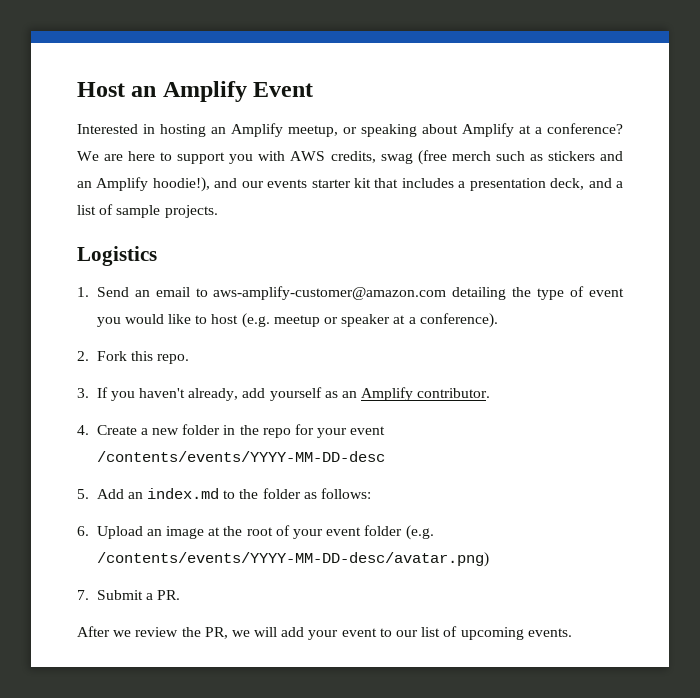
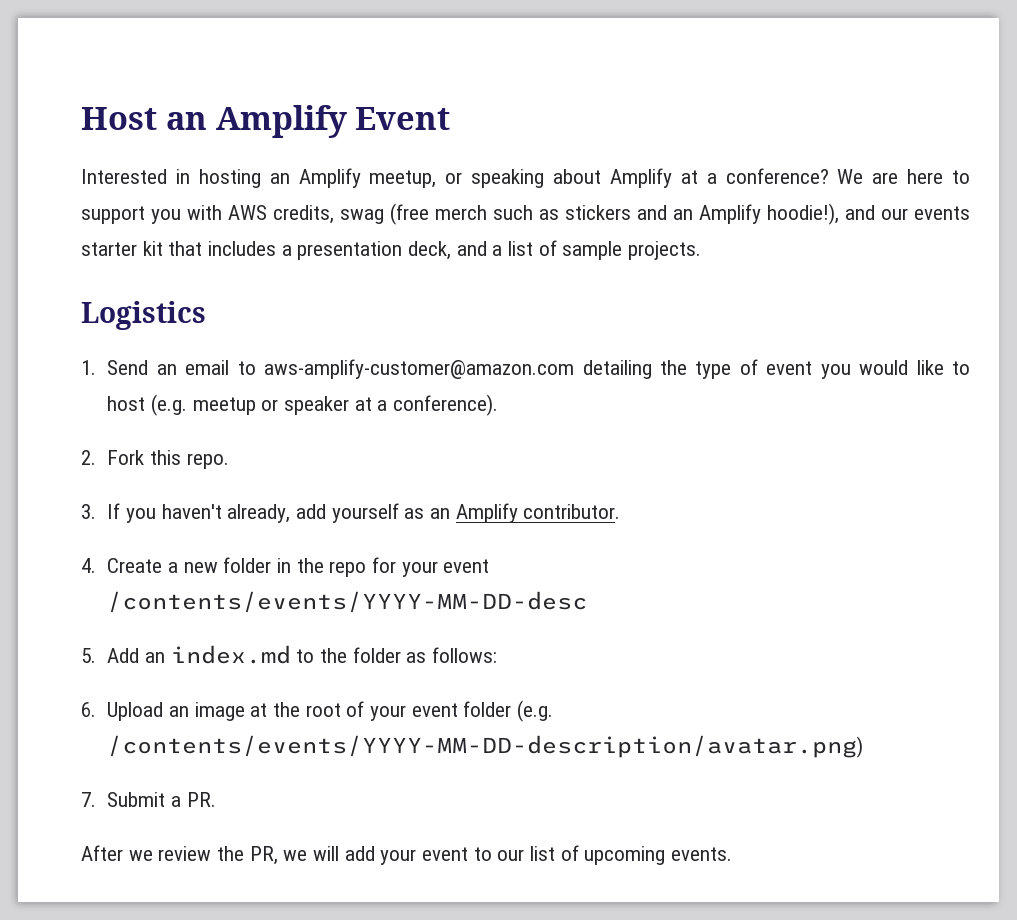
- 6. Upload an image at the root of your event folder (e.g. /contents/events/YYYY-MM-DD-desc/avatar.png)
+ 6. Upload an image at the root of your event folder (e.g. /contents/events/YYYY-MM-DD-description/avatar.png)

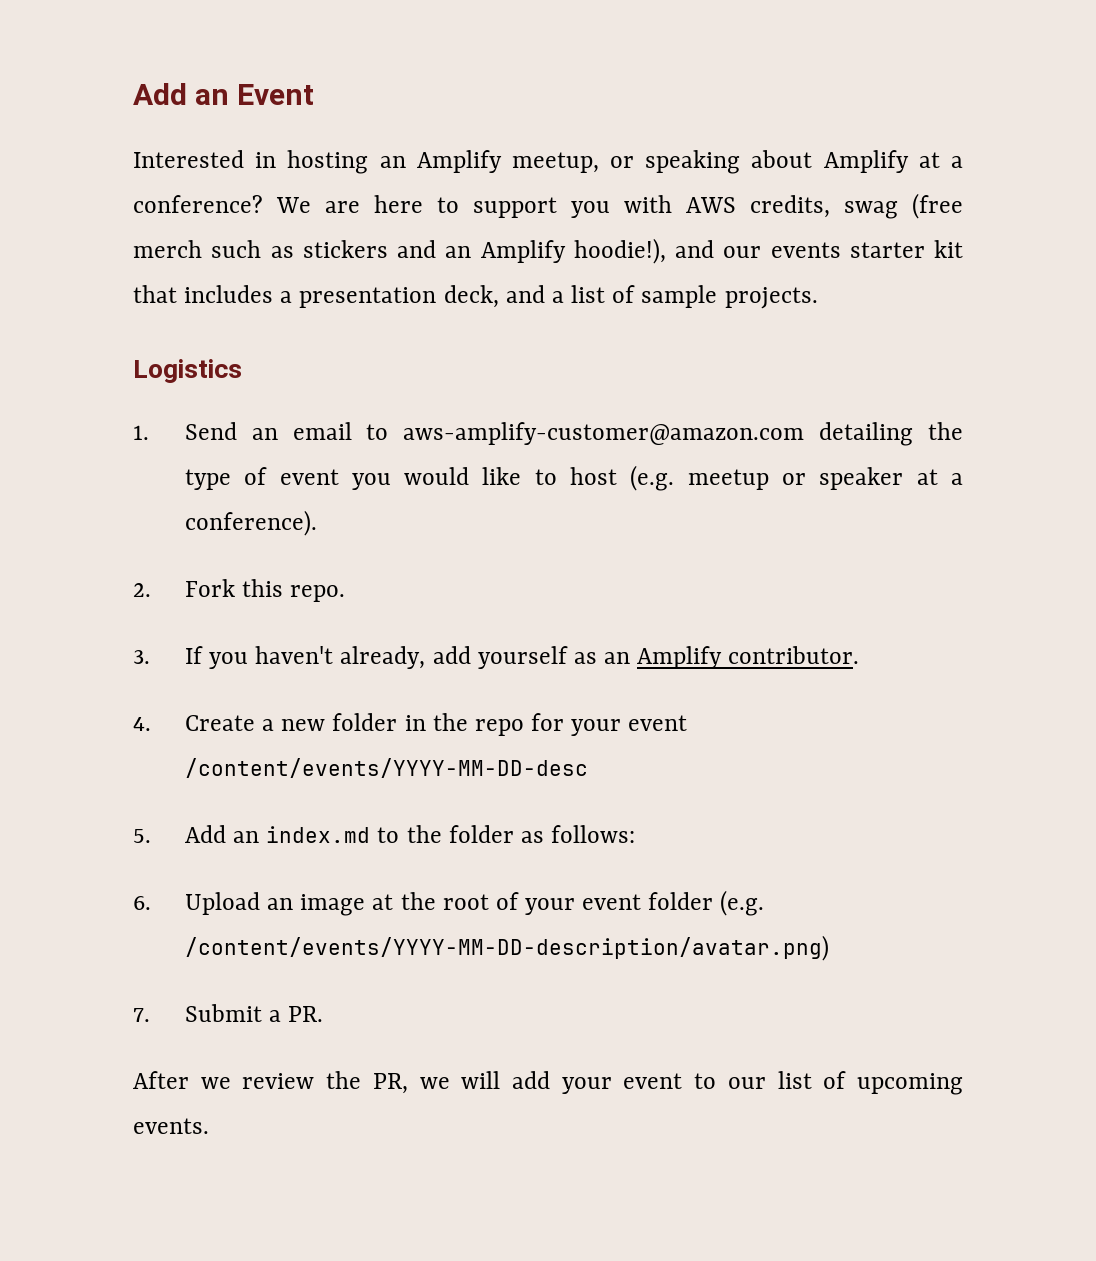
- Host an Amplify Event
+ Add an Event
- 4. Create a new folder in the repo for your event /contents/events/YYYY-MM-DD-desc
+ 4. Create a new folder in the repo for your event /content/events/YYYY-MM-DD-desc
- 6. Upload an image at the root of your event folder (e.g. /contents/events/YYYY-MM-DD-description/avatar.png)
+ 6. Upload an image at the root of your event folder (e.g. /content/events/YYYY-MM-DD-description/avatar.png)

